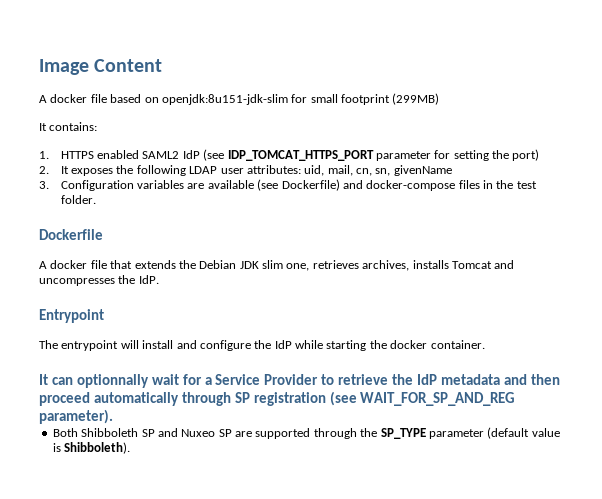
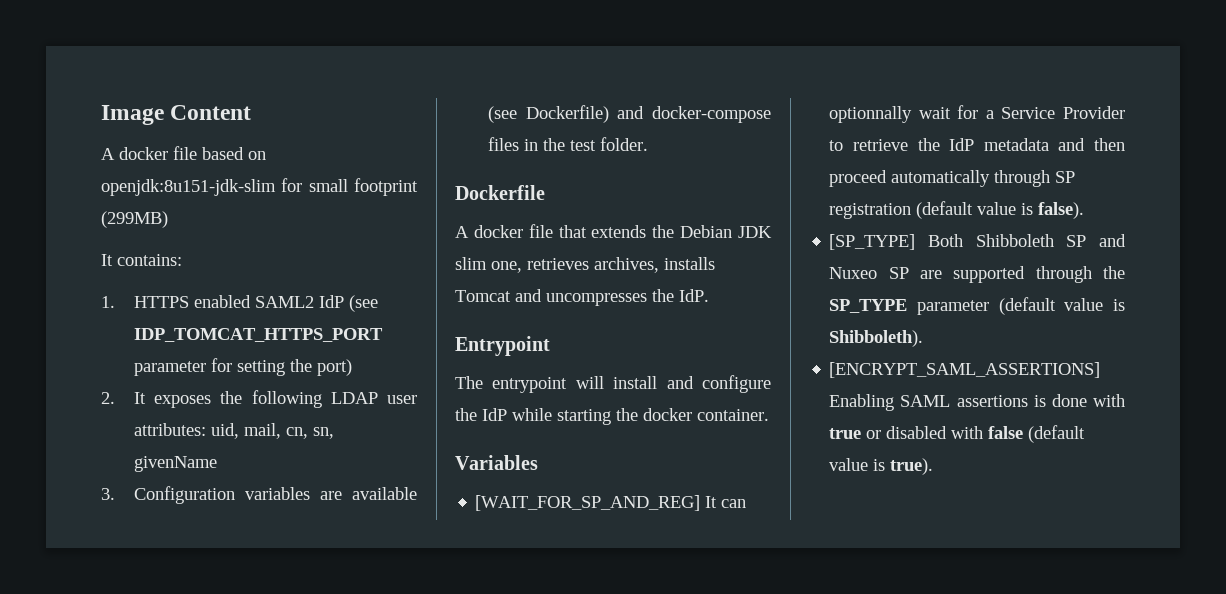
- It can optionnally wait for a Service Provider to retrieve the IdP metadata and then proceed automatically through SP registration (see WAIT_FOR_SP_AND_REG parameter).
- Both Shibboleth SP and Nuxeo SP are supported through the SP_TYPE parameter (default value is Shibboleth).
+ Variables
+ [WAIT_FOR_SP_AND_REG] It can optionnally wait for a Service Provider to retrieve the IdP metadata and then proceed automatically through SP registration (default value is false).
+ [SP_TYPE] Both Shibboleth SP and Nuxeo SP are supported through the SP_TYPE parameter (default value is Shibboleth).
+ [ENCRYPT_SAML_ASSERTIONS] Enabling SAML assertions is done with true or disabled with false (default value is true).

